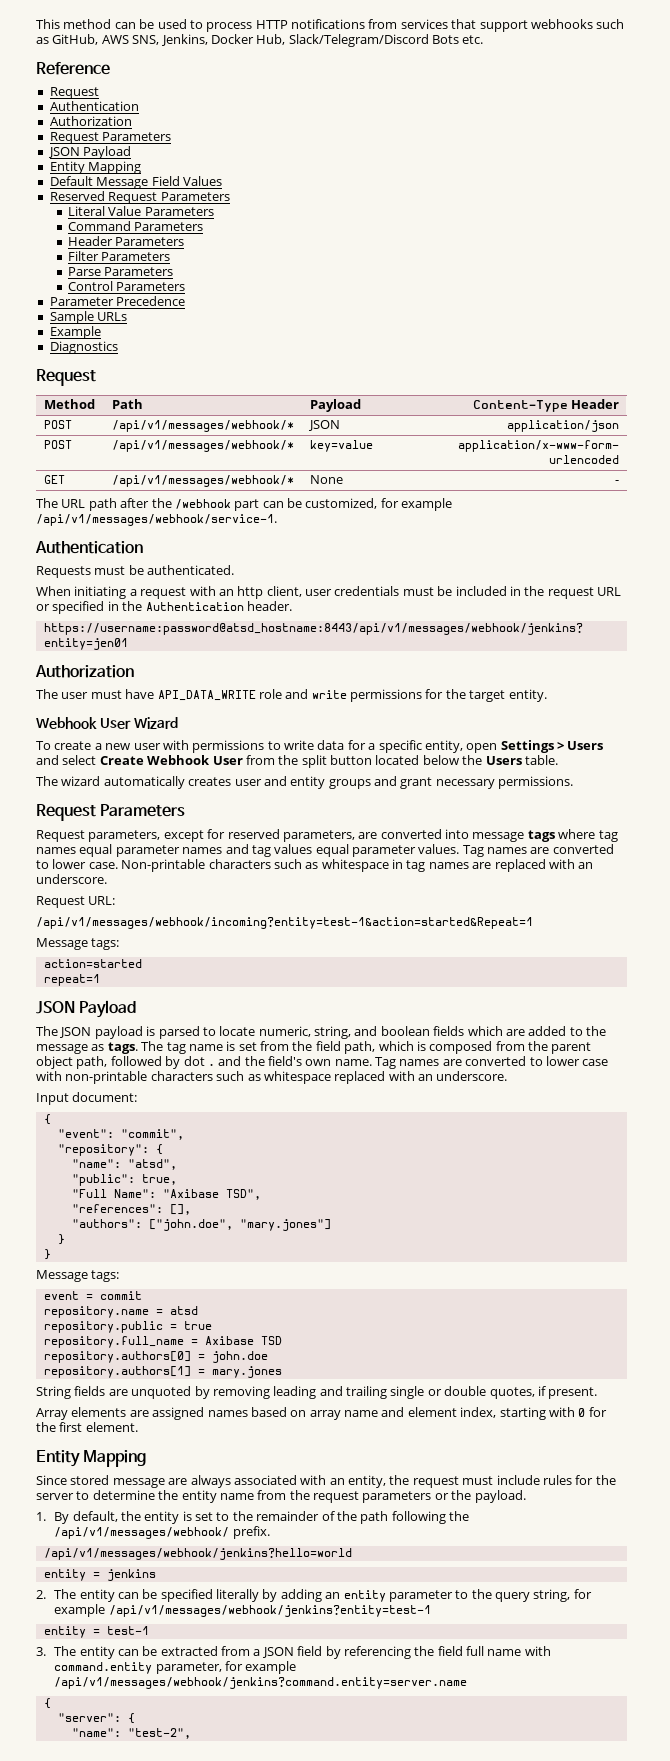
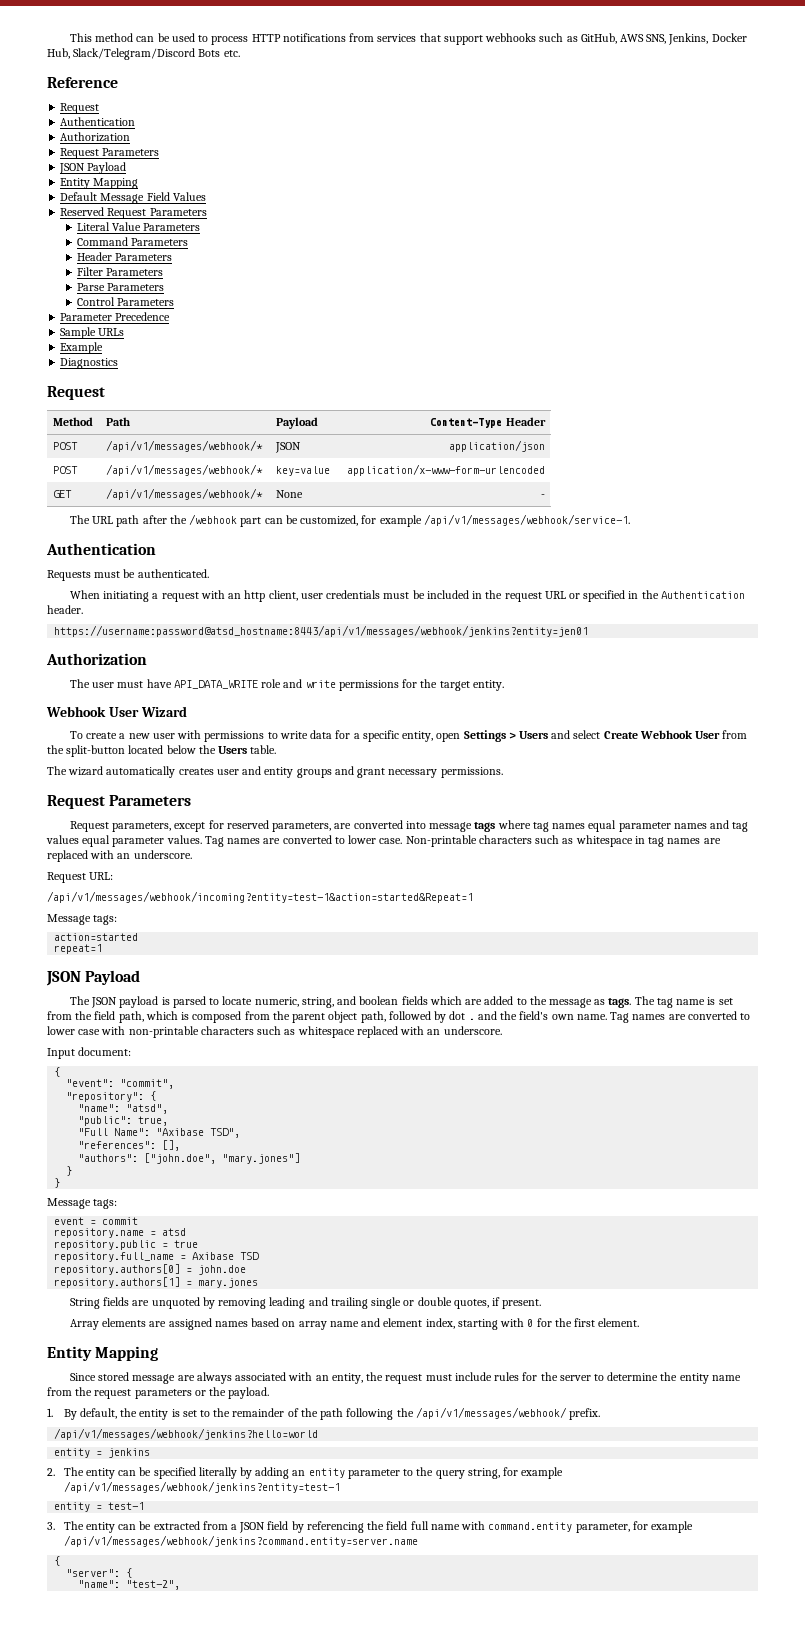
- To create a new user with permissions to write data for a specific entity, open Settings > Users and select Create Webhook User from the split button located below the Users table.
+ To create a new user with permissions to write data for a specific entity, open Settings > Users and select Create Webhook User from the split-button located below the Users table.

